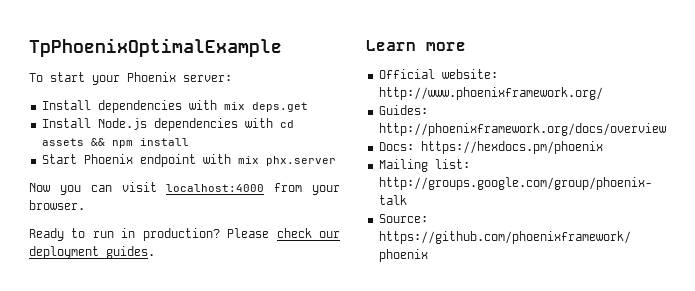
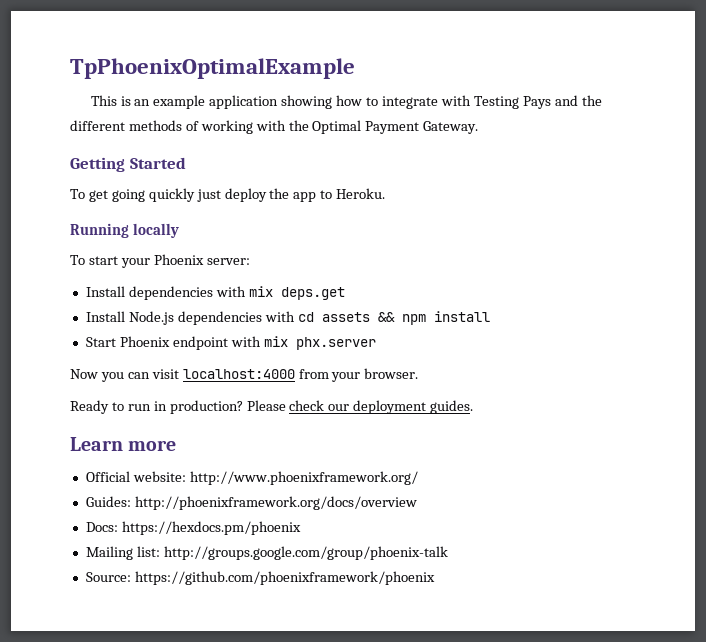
+ This is an example application showing how to integrate with Testing Pays and the different methods of working with the Optimal Payment Gateway.
+ Getting Started
+ To get going quickly just deploy the app to Heroku.
+ Running locally

